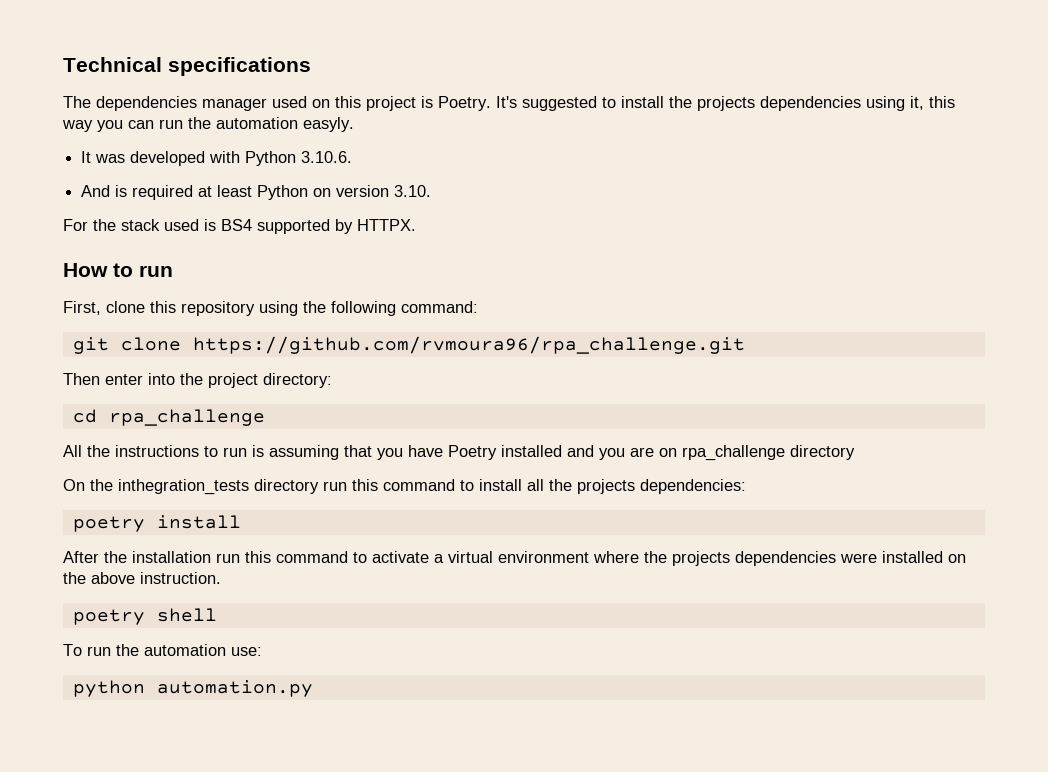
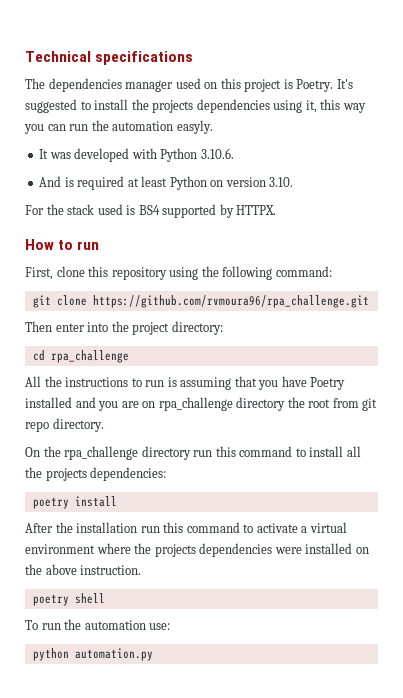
- All the instructions to run is assuming that you have Poetry installed and you are on rpa_challenge directory
+ All the instructions to run is assuming that you have Poetry installed and you are on rpa_challenge directory the root from git repo directory.
- On the inthegration_tests directory run this command to install all the projects dependencies:
+ On the rpa_challenge directory run this command to install all the projects dependencies:

